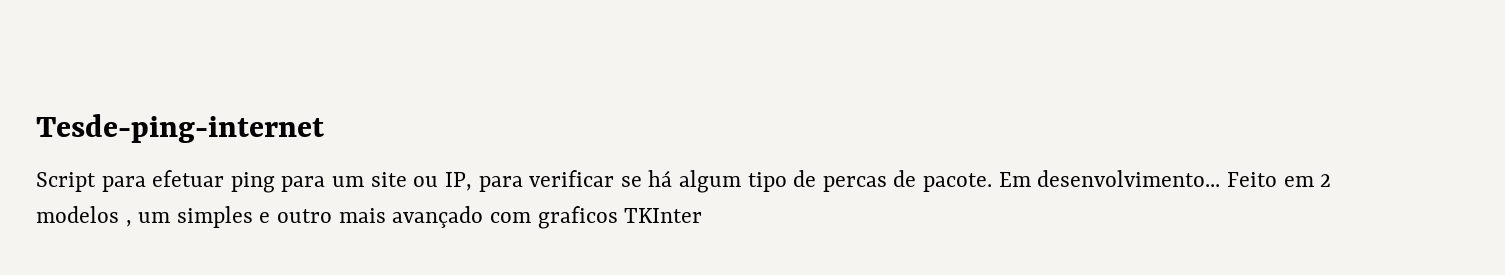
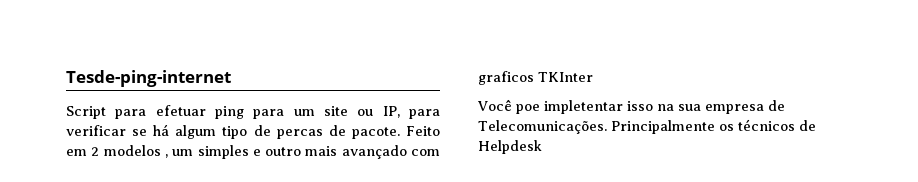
- Em desenvolvimento...
+ Você poe impletentar isso na sua empresa de Telecomunicações. Principalmente os técnicos de Helpdesk

